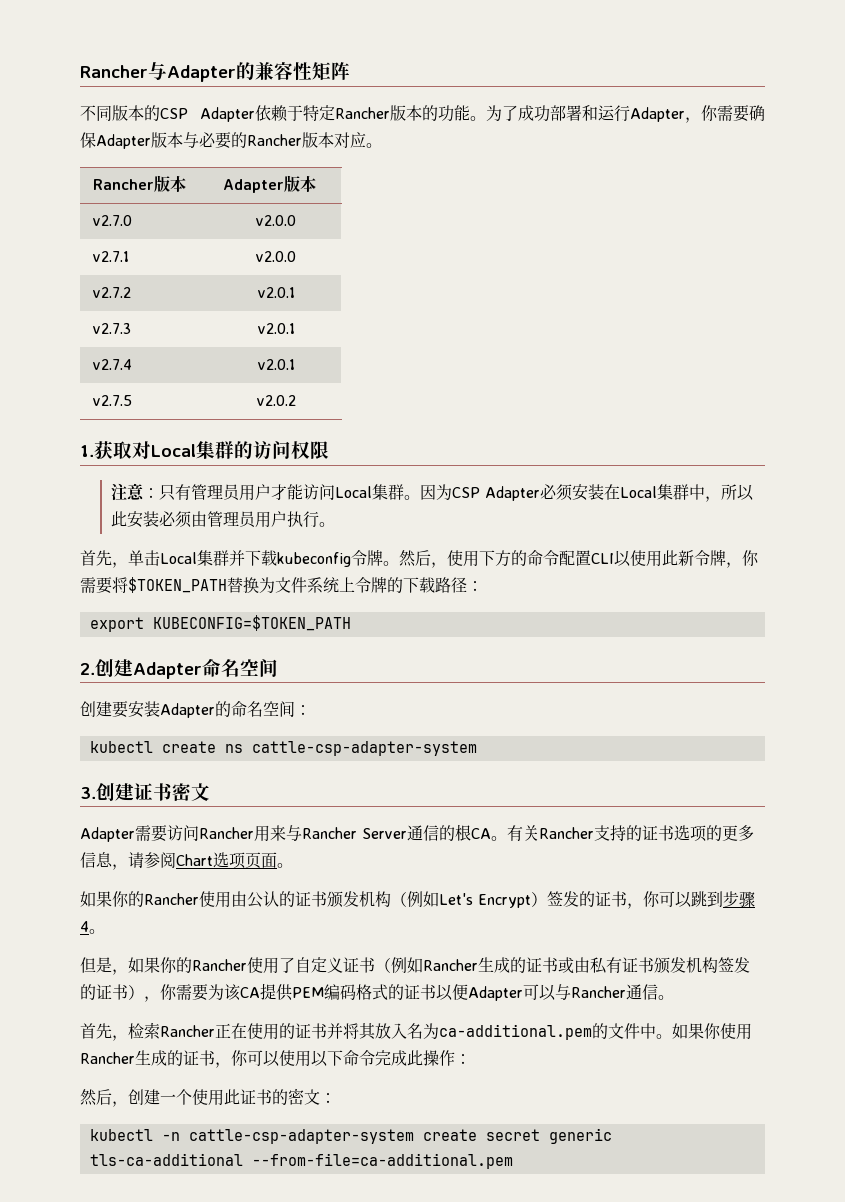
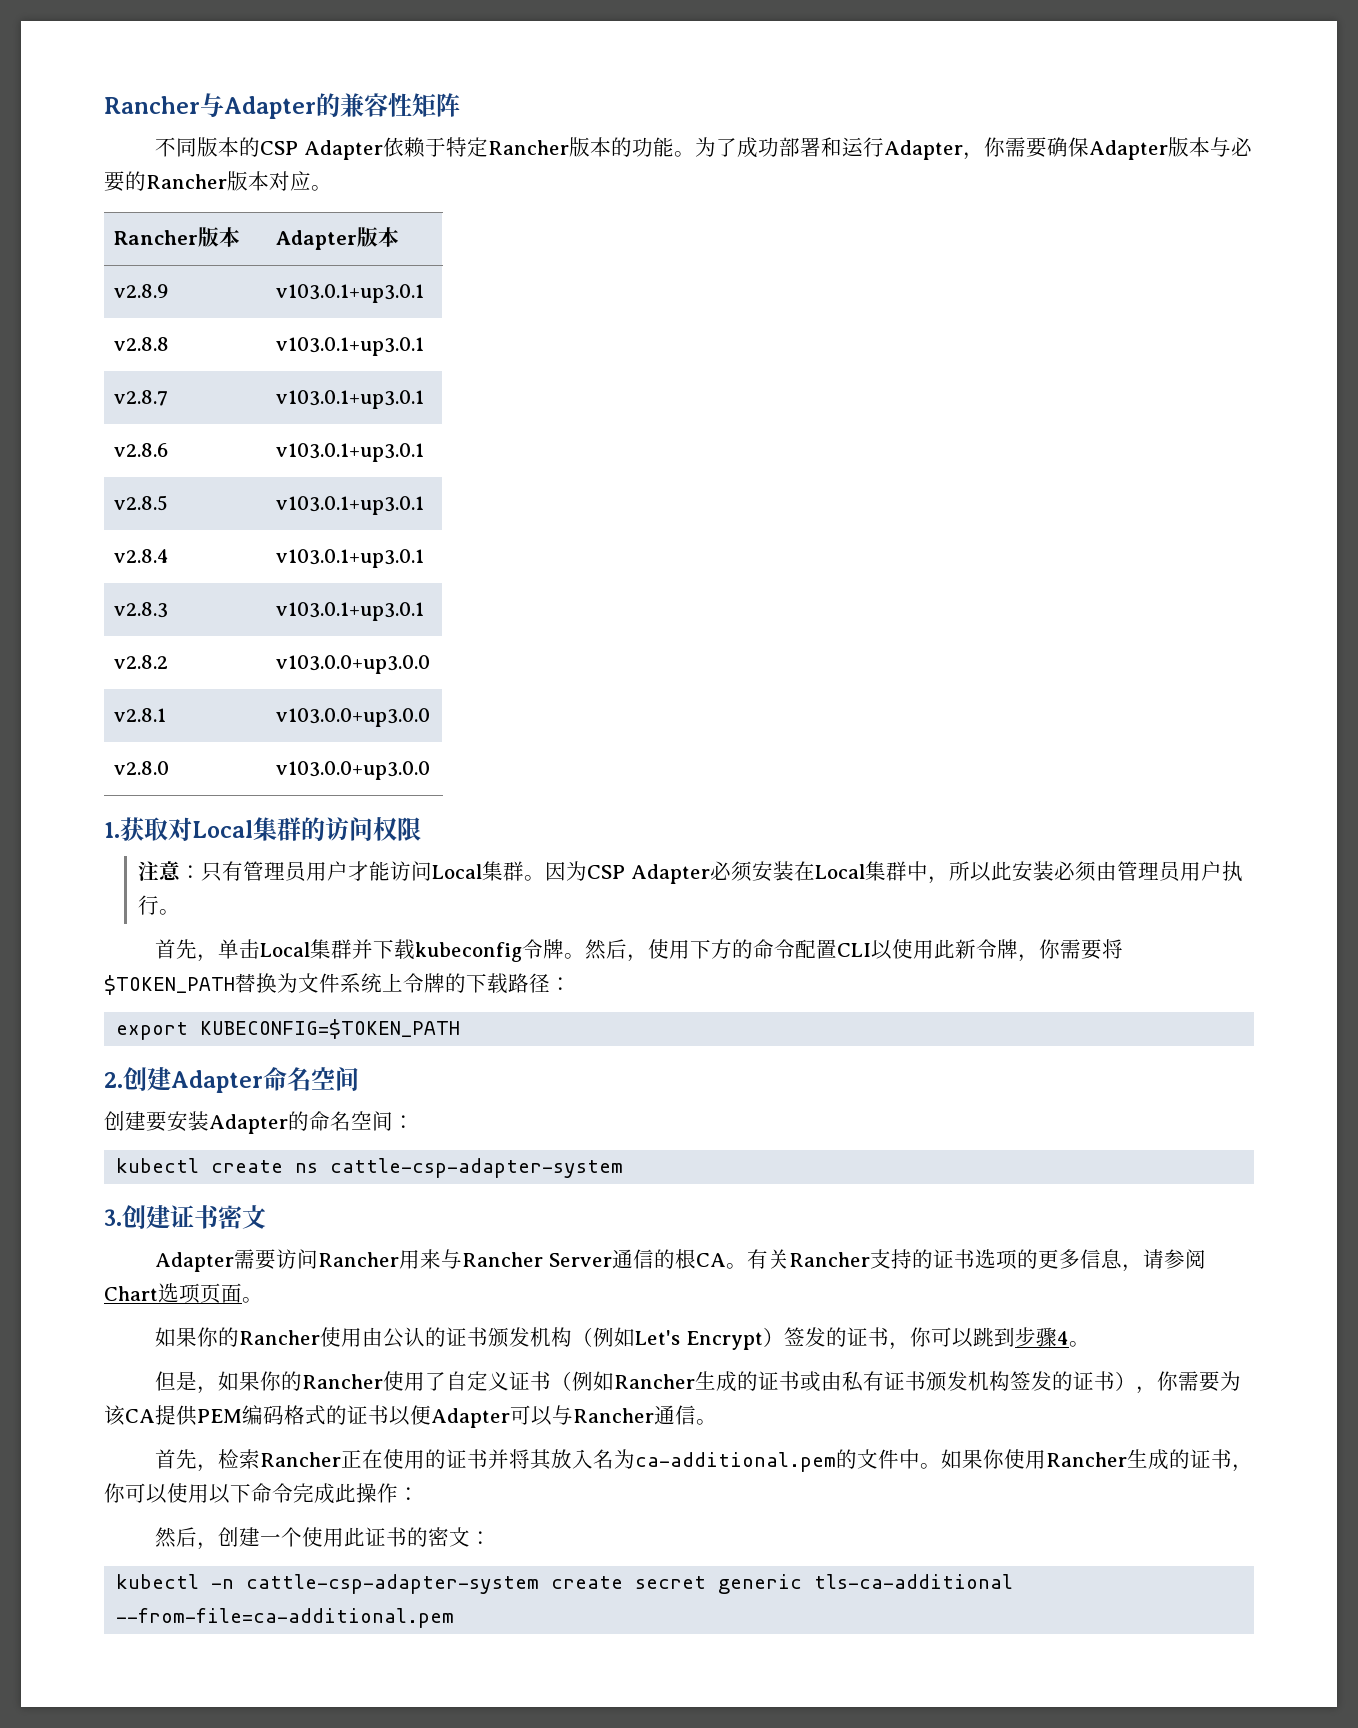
- v2.7.0 | v2.0.0
- v2.7.1 | v2.0.0
- v2.7.2 | v2.0.1
- v2.7.3 | v2.0.1
- v2.7.4 | v2.0.1
- v2.7.5 | v2.0.2
+ v2.8.9 | v103.0.1+up3.0.1
+ v2.8.8 | v103.0.1+up3.0.1
+ v2.8.7 | v103.0.1+up3.0.1
+ v2.8.6 | v103.0.1+up3.0.1
+ v2.8.5 | v103.0.1+up3.0.1
+ v2.8.4 | v103.0.1+up3.0.1
+ v2.8.3 | v103.0.1+up3.0.1
+ v2.8.2 | v103.0.0+up3.0.0
+ v2.8.1 | v103.0.0+up3.0.0
+ v2.8.0 | v103.0.0+up3.0.0

